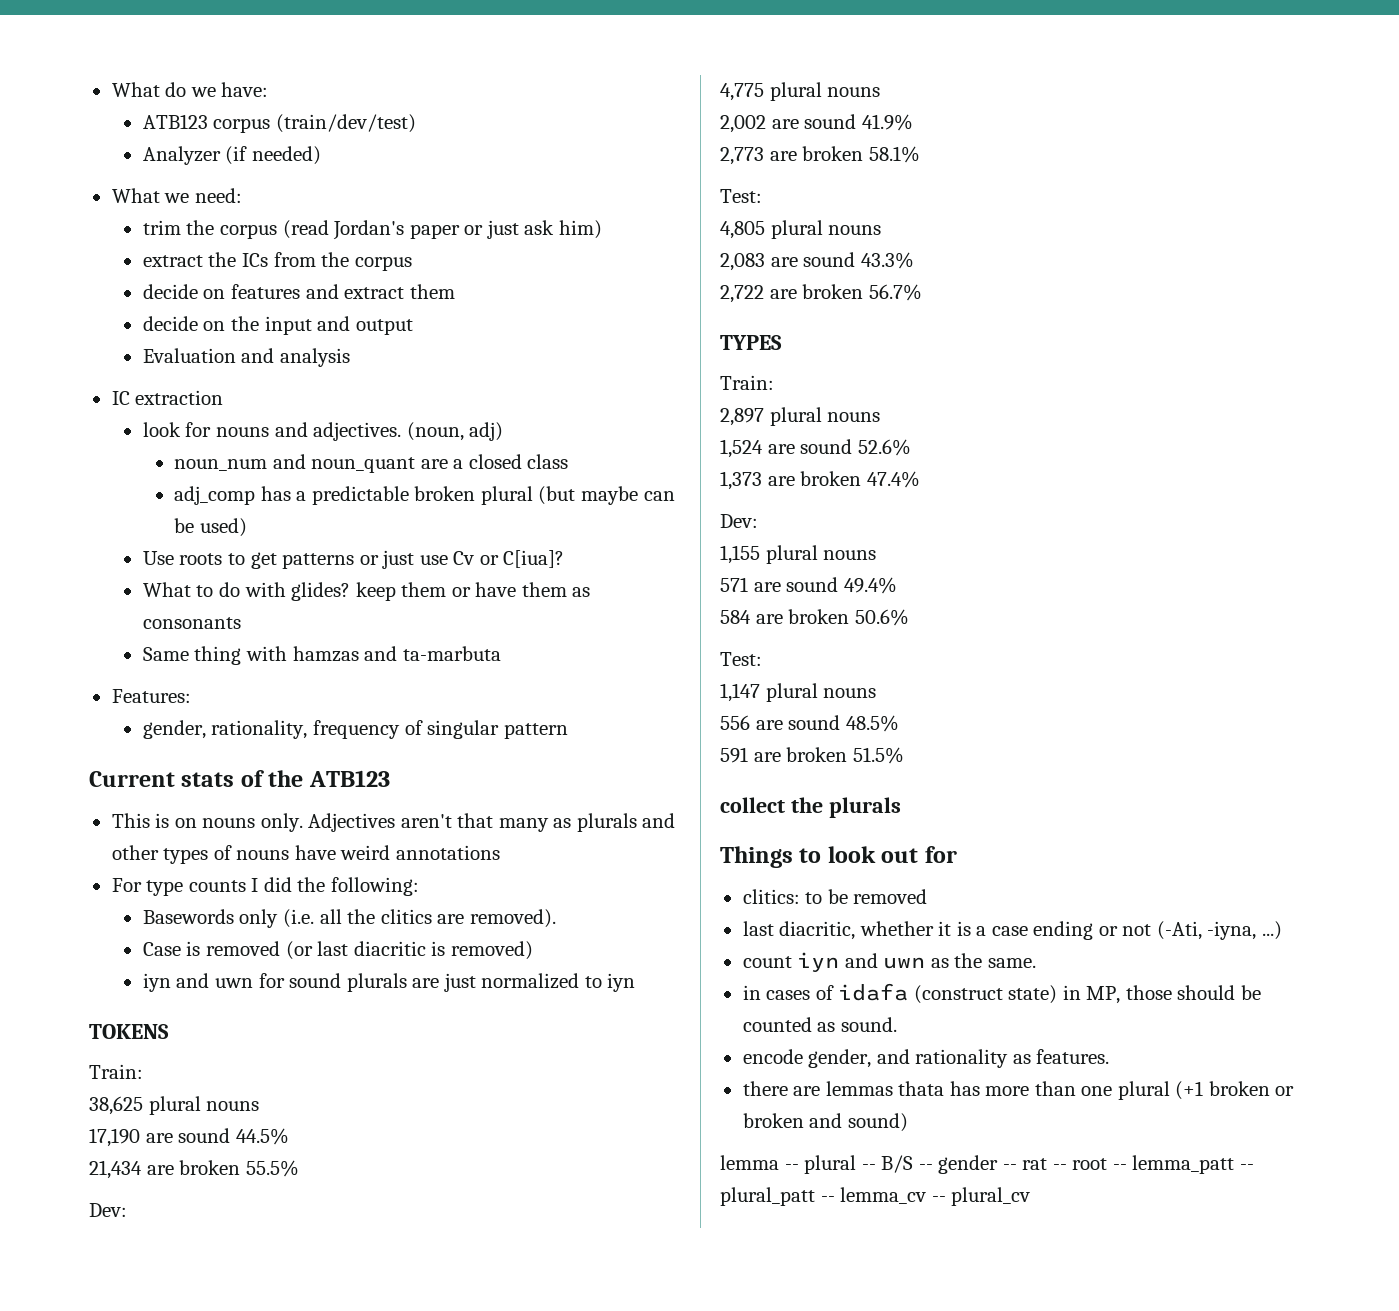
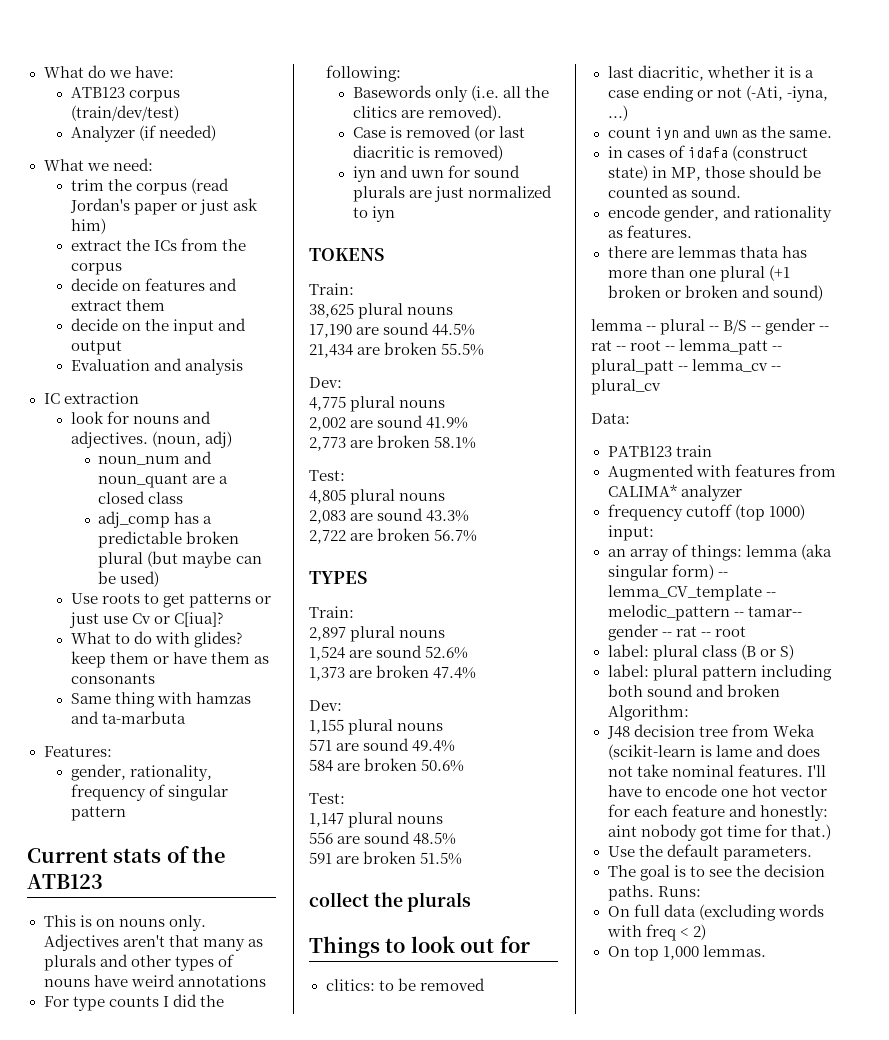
+ Data:
+ PATB123 train
+ Augmented with features from CALIMA* analyzer
+ frequency cutoff (top 1000) input:
+ an array of things: lemma (aka singular form) -- lemma_CV_template -- melodic_pattern -- tamar-- gender -- rat -- root
+ label: plural class (B or S)
+ label: plural pattern including both sound and broken Algorithm:
+ J48 decision tree from Weka (scikit-learn is lame and does not take nominal features. I'll have to encode one hot vector for each feature and honestly: aint nobody got time for that.)
+ Use the default parameters.
+ The goal is to see the decision paths. Runs:
+ On full data (excluding words with freq < 2)
+ On top 1,000 lemmas.

